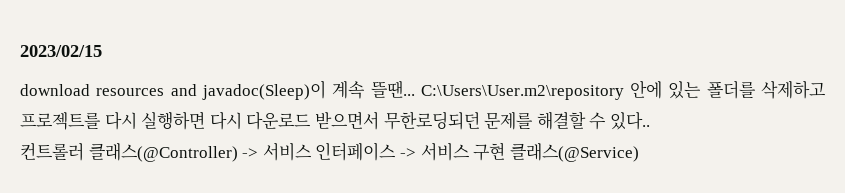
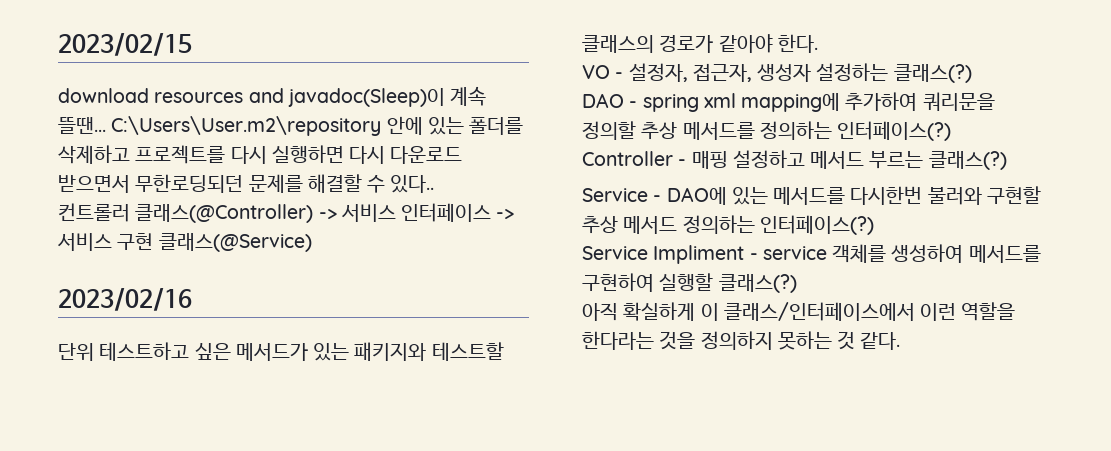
+ 2023/02/16
+ 단위 테스트하고 싶은 메서드가 있는 패키지와 테스트할 클래스의 경로가 같아야 한다.
+ VO - 설정자, 접근자, 생성자 설정하는 클래스(?)
+ DAO - spring xml mapping에 추가하여 쿼리문을 정의할 추상 메서드를 정의하는 인터페이스(?)
+ Controller - 매핑 설정하고 메서드 부르는 클래스(?)
+ Service - DAO에 있는 메서드를 다시한번 불러와 구현할 추상 메서드 정의하는 인터페이스(?)
+ Service Impliment - service 객체를 생성하여 메서드를 구현하여 실행할 클래스(?)
+ 아직 확실하게 이 클래스/인터페이스에서 이런 역할을 한다라는 것을 정의하지 못하는 것 같다.

